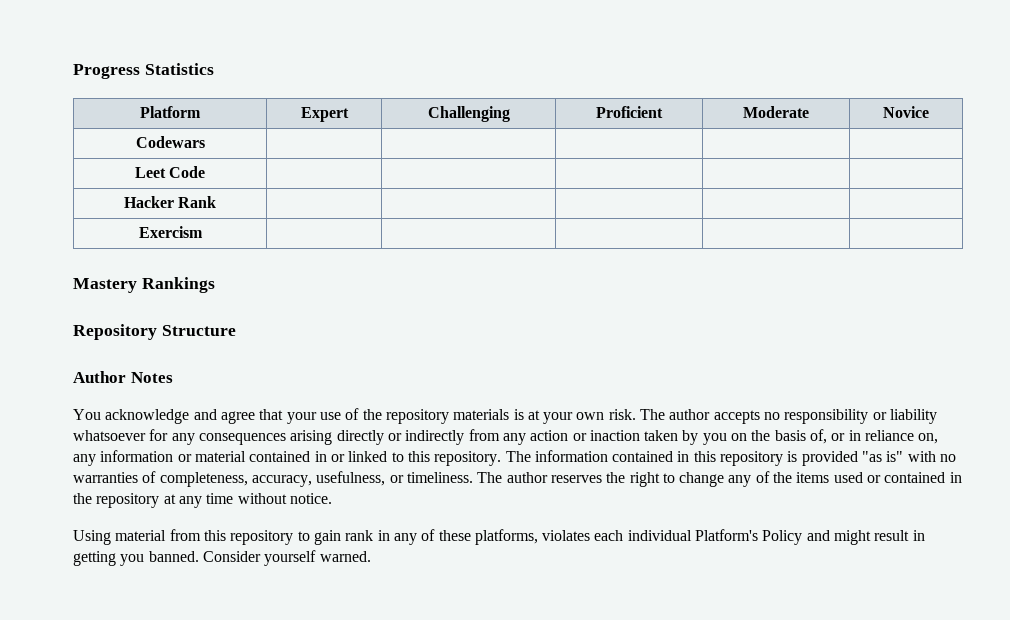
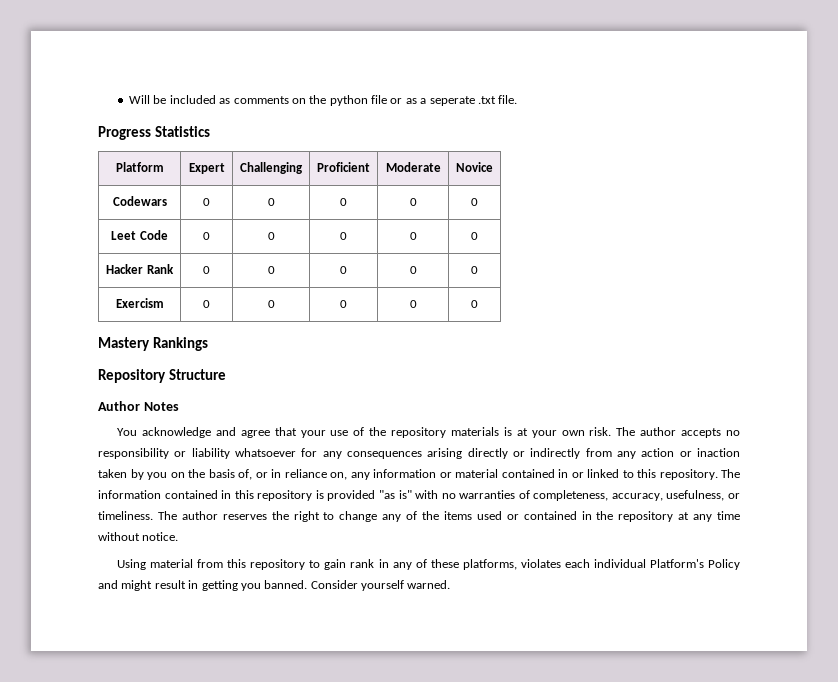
+ Will be included as comments on the python file or as a seperate .txt file.
- Codewars | | | | |
- Leet Code | | | | |
- Hacker Rank | | | | |
- Exercism | | | | |
+ Codewars | 0 | 0 | 0 | 0 | 0
+ Leet Code | 0 | 0 | 0 | 0 | 0
+ Hacker Rank | 0 | 0 | 0 | 0 | 0
+ Exercism | 0 | 0 | 0 | 0 | 0

